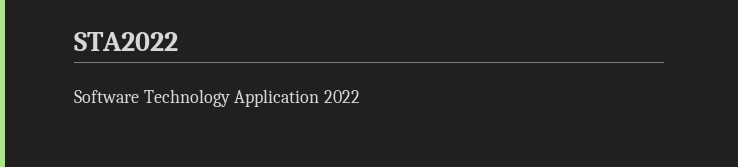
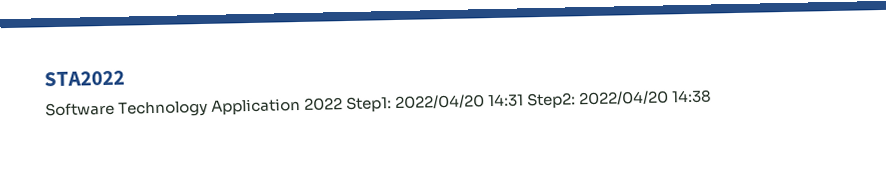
- Software Technology Application 2022
+ Software Technology Application 2022 Step1: 2022/04/20 14:31 Step2: 2022/04/20 14:38

